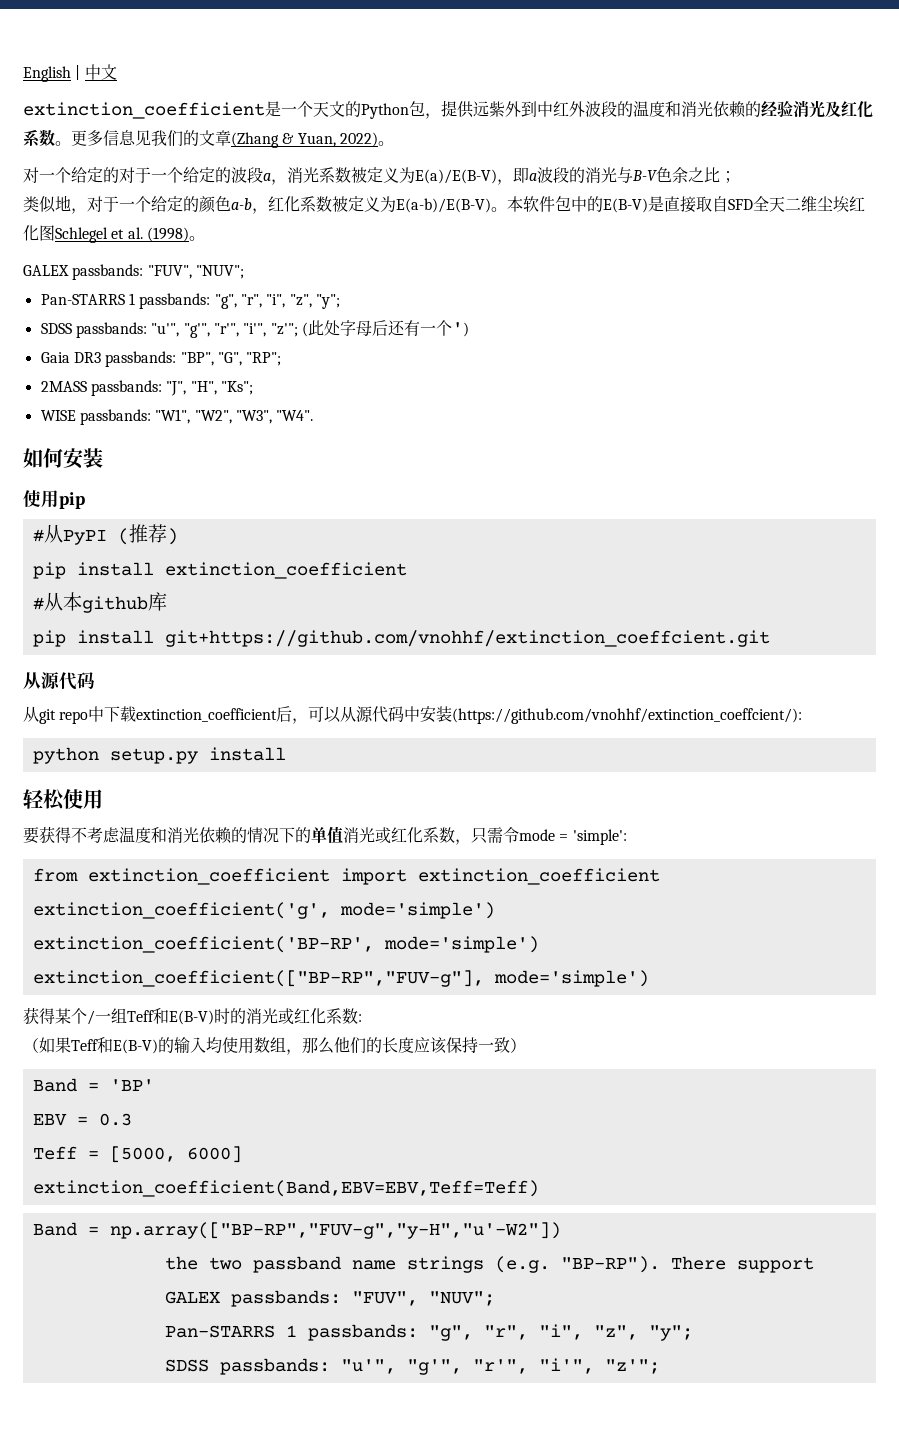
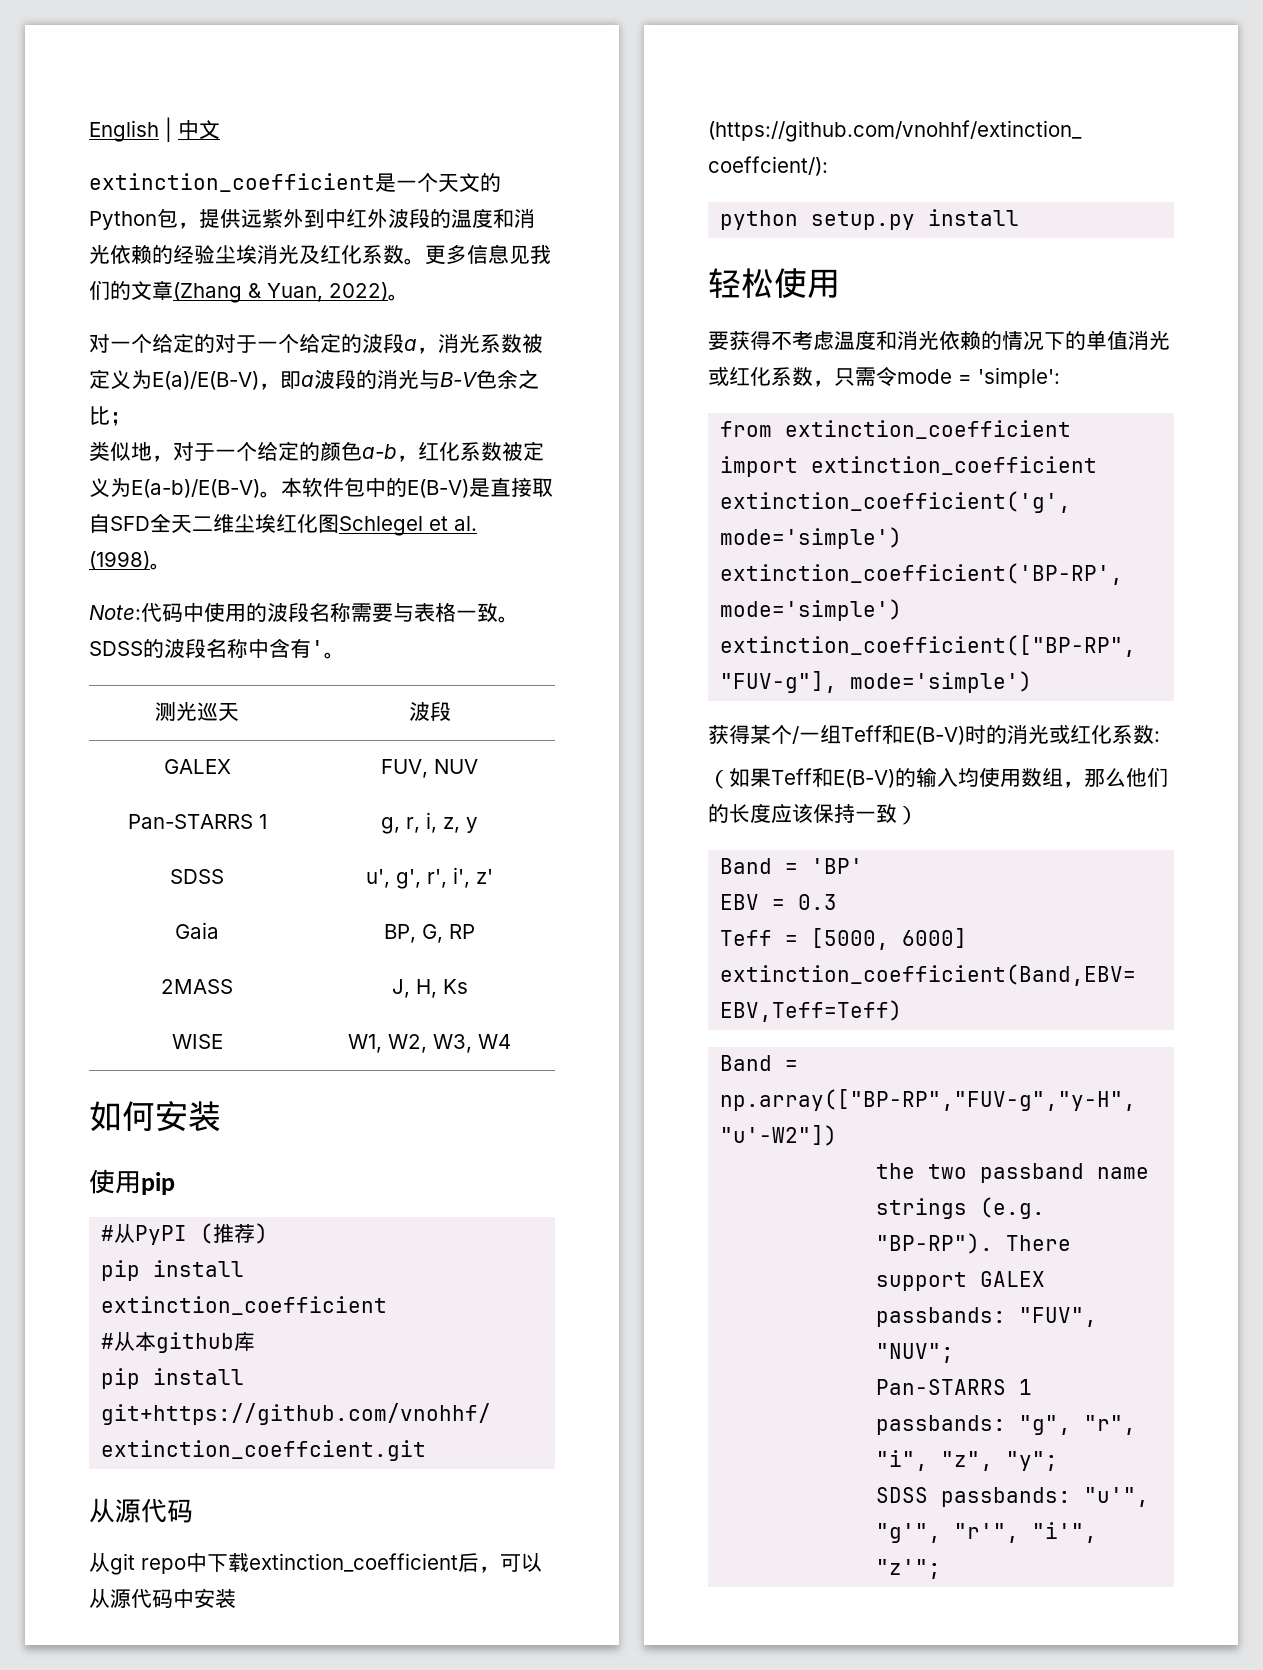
- extinction_coefficient是一个天文的Python包，提供远紫外到中红外波段的温度和消光依赖的经验消光及红化系数。
+ extinction_coefficient是一个天文的Python包，提供远紫外到中红外波段的温度和消光依赖的经验尘埃消光及红化系数。
  本软件包中的E(B-V)是直接取自SFD全天二维尘埃红化图Schlegel et al. (1998)。
- GALEX passbands: "FUV", "NUV";
- Pan-STARRS 1 passbands: "g", "r", "i", "z", "y";
- SDSS passbands: "u'", "g'", "r'", "i'", "z'"; (此处字母后还有一个')
- Gaia DR3 passbands: "BP", "G", "RP";
- 2MASS passbands: "J", "H", "Ks";
- WISE passbands: "W1", "W2", "W3", "W4".
+ Note:代码中使用的波段名称需要与表格一致。SDSS的波段名称中含有'。
+ 测光巡天 | 波段
+ GALEX | FUV, NUV
+ Pan-STARRS 1 | g, r, i, z, y
+ SDSS | u', g', r', i', z'
+ Gaia | BP, G, RP
+ 2MASS | J, H, Ks
+ WISE | W1, W2, W3, W4

